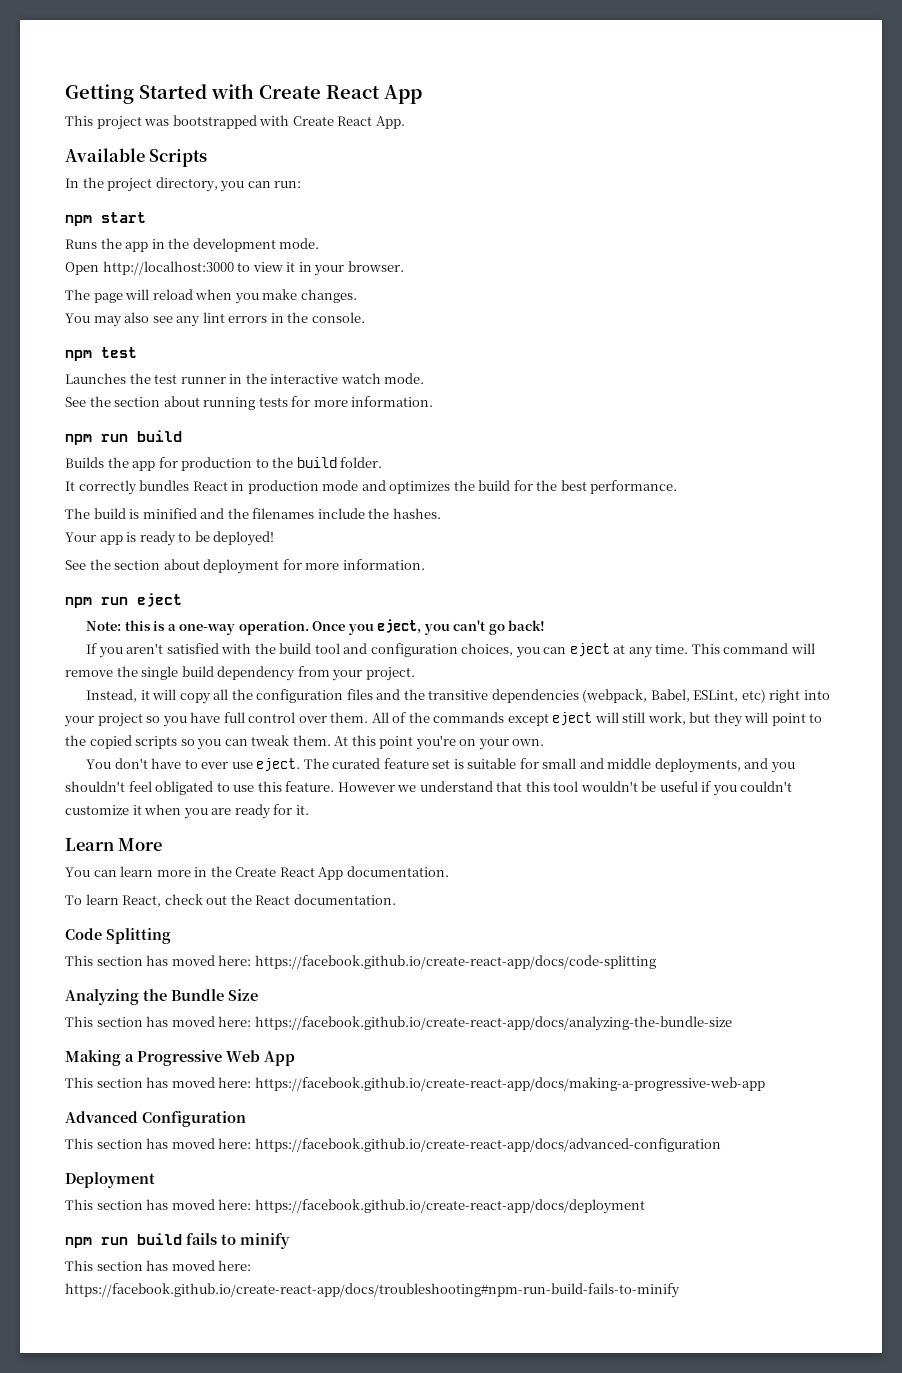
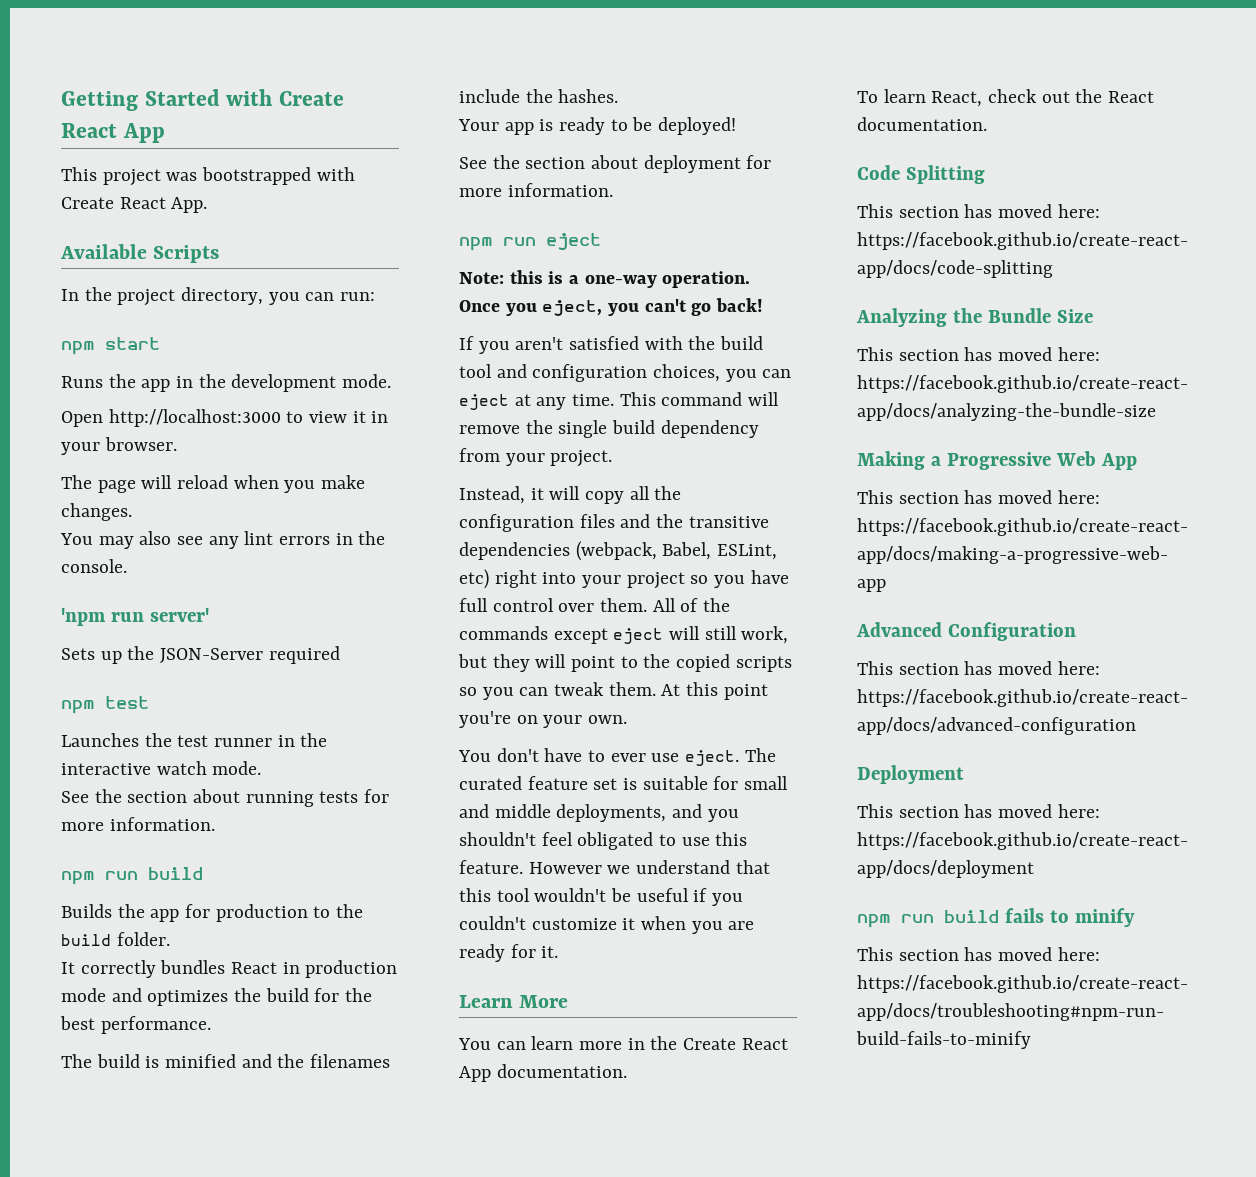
+ 'npm run server'
+ Sets up the JSON-Server required

